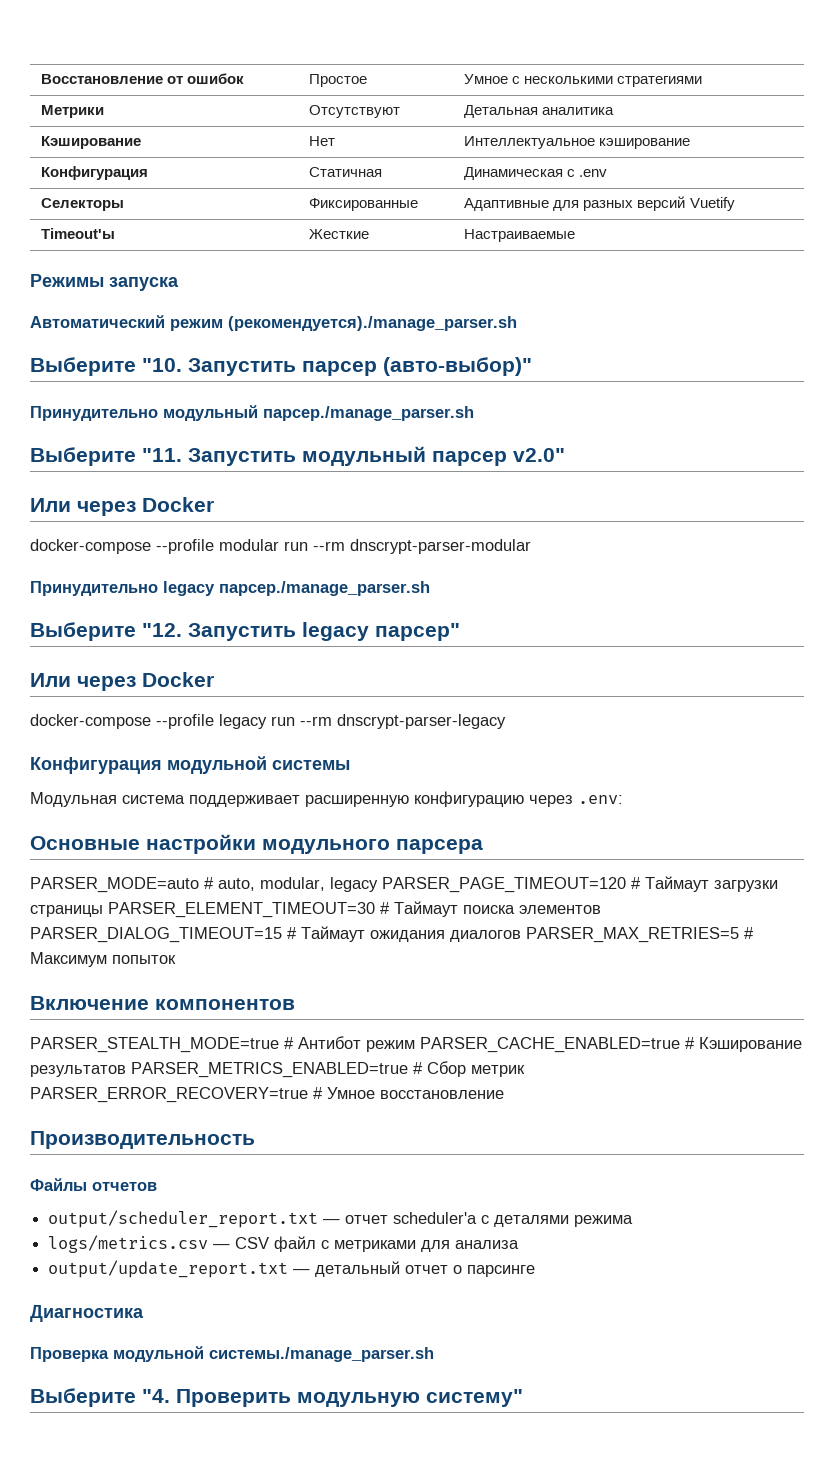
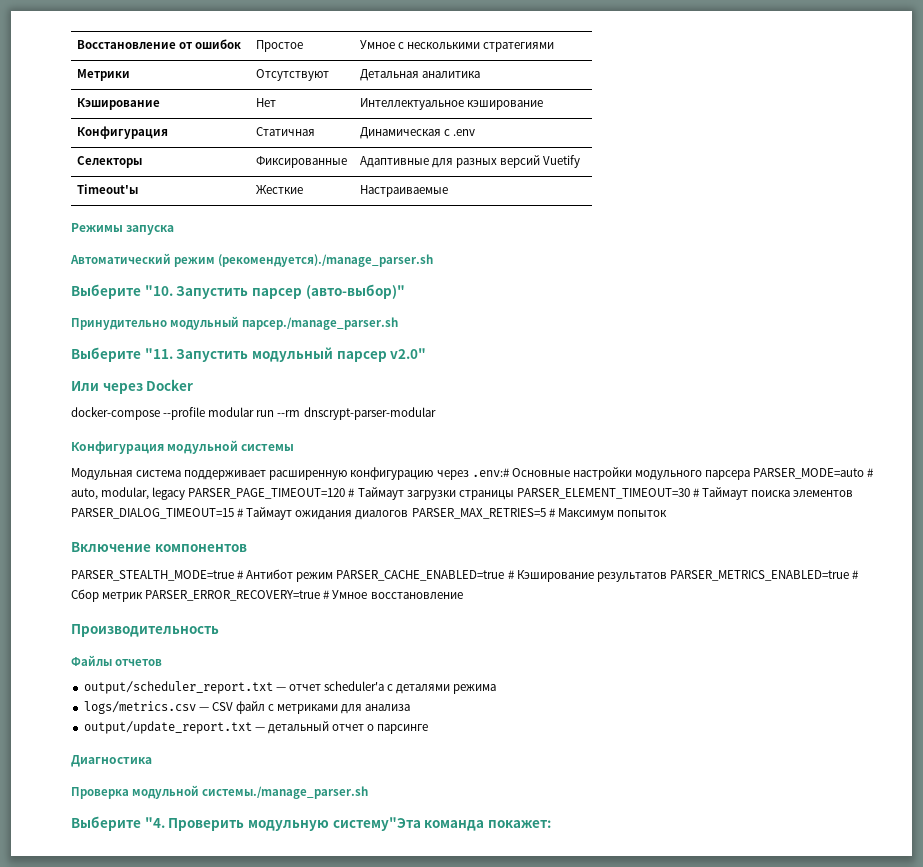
- Принудительно legacy парсер./manage_parser.sh
- Выберите "12. Запустить legacy парсер"
- Или через Docker
- docker-compose --profile legacy run --rm dnscrypt-parser-legacy
- Модульная система поддерживает расширенную конфигурацию через .env:
- Основные настройки модульного парсера
- PARSER_MODE=auto # auto, modular, legacy PARSER_PAGE_TIMEOUT=120 # Таймаут загрузки страницы PARSER_ELEMENT_TIMEOUT=30 # Таймаут поиска элементов PARSER_DIALOG_TIMEOUT=15 # Таймаут ожидания диалогов PARSER_MAX_RETRIES=5 # Максимум попыток
+ Модульная система поддерживает расширенную конфигурацию через .env:# Основные настройки модульного парсера PARSER_MODE=auto # auto, modular, legacy PARSER_PAGE_TIMEOUT=120 # Таймаут загрузки страницы PARSER_ELEMENT_TIMEOUT=30 # Таймаут поиска элементов PARSER_DIALOG_TIMEOUT=15 # Таймаут ожидания диалогов PARSER_MAX_RETRIES=5 # Максимум попыток
- Выберите "4. Проверить модульную систему"
+ Выберите "4. Проверить модульную систему"Эта команда покажет:

